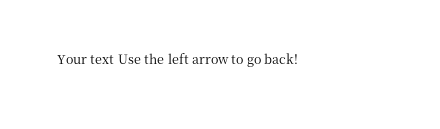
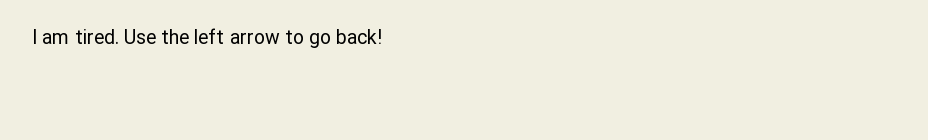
- Your text Use the left arrow to go back!
+ I am tired. Use the left arrow to go back!

